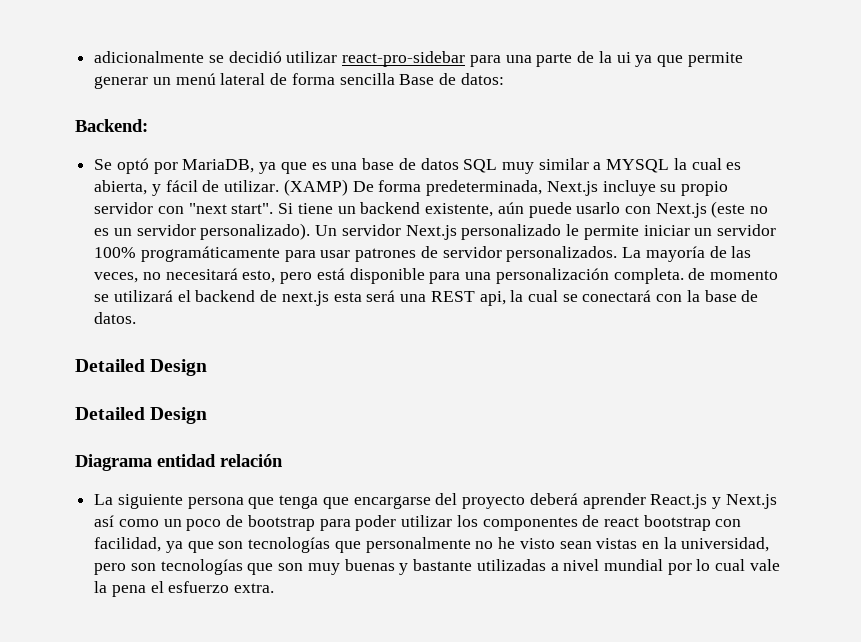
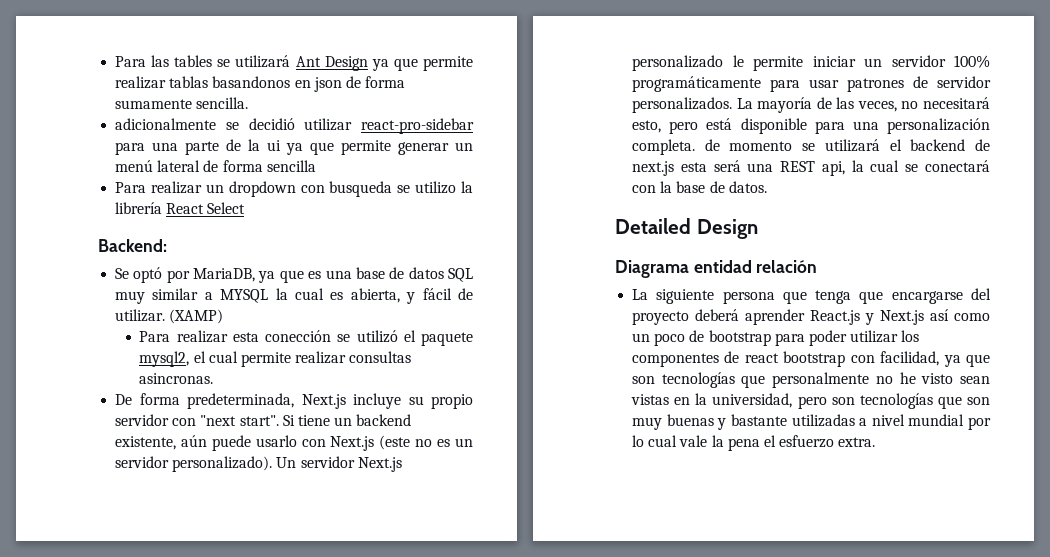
+ Para las tables se utilizará Ant Design ya que permite realizar tablas basandonos en json de forma sumamente sencilla.
- adicionalmente se decidió utilizar react-pro-sidebar para una parte de la ui ya que permite generar un menú lateral de forma sencilla Base de datos:
+ adicionalmente se decidió utilizar react-pro-sidebar para una parte de la ui ya que permite generar un menú lateral de forma sencilla
+ Para realizar un dropdown con busqueda se utilizo la librería React Select
- (XAMP) De forma predeterminada, Next.js incluye su propio servidor con "next start".
+ (XAMP)
+ Para realizar esta conección se utilizó el paquete mysql2, el cual permite realizar consultas asincronas.
+ De forma predeterminada, Next.js incluye su propio servidor con "next start".
  La mayoría de las veces, no necesitará esto, pero está disponible para una personalización completa. de momento se utilizará el backend de next.js esta será una REST api, la cual se conectará con la base de datos.
- Detailed Design

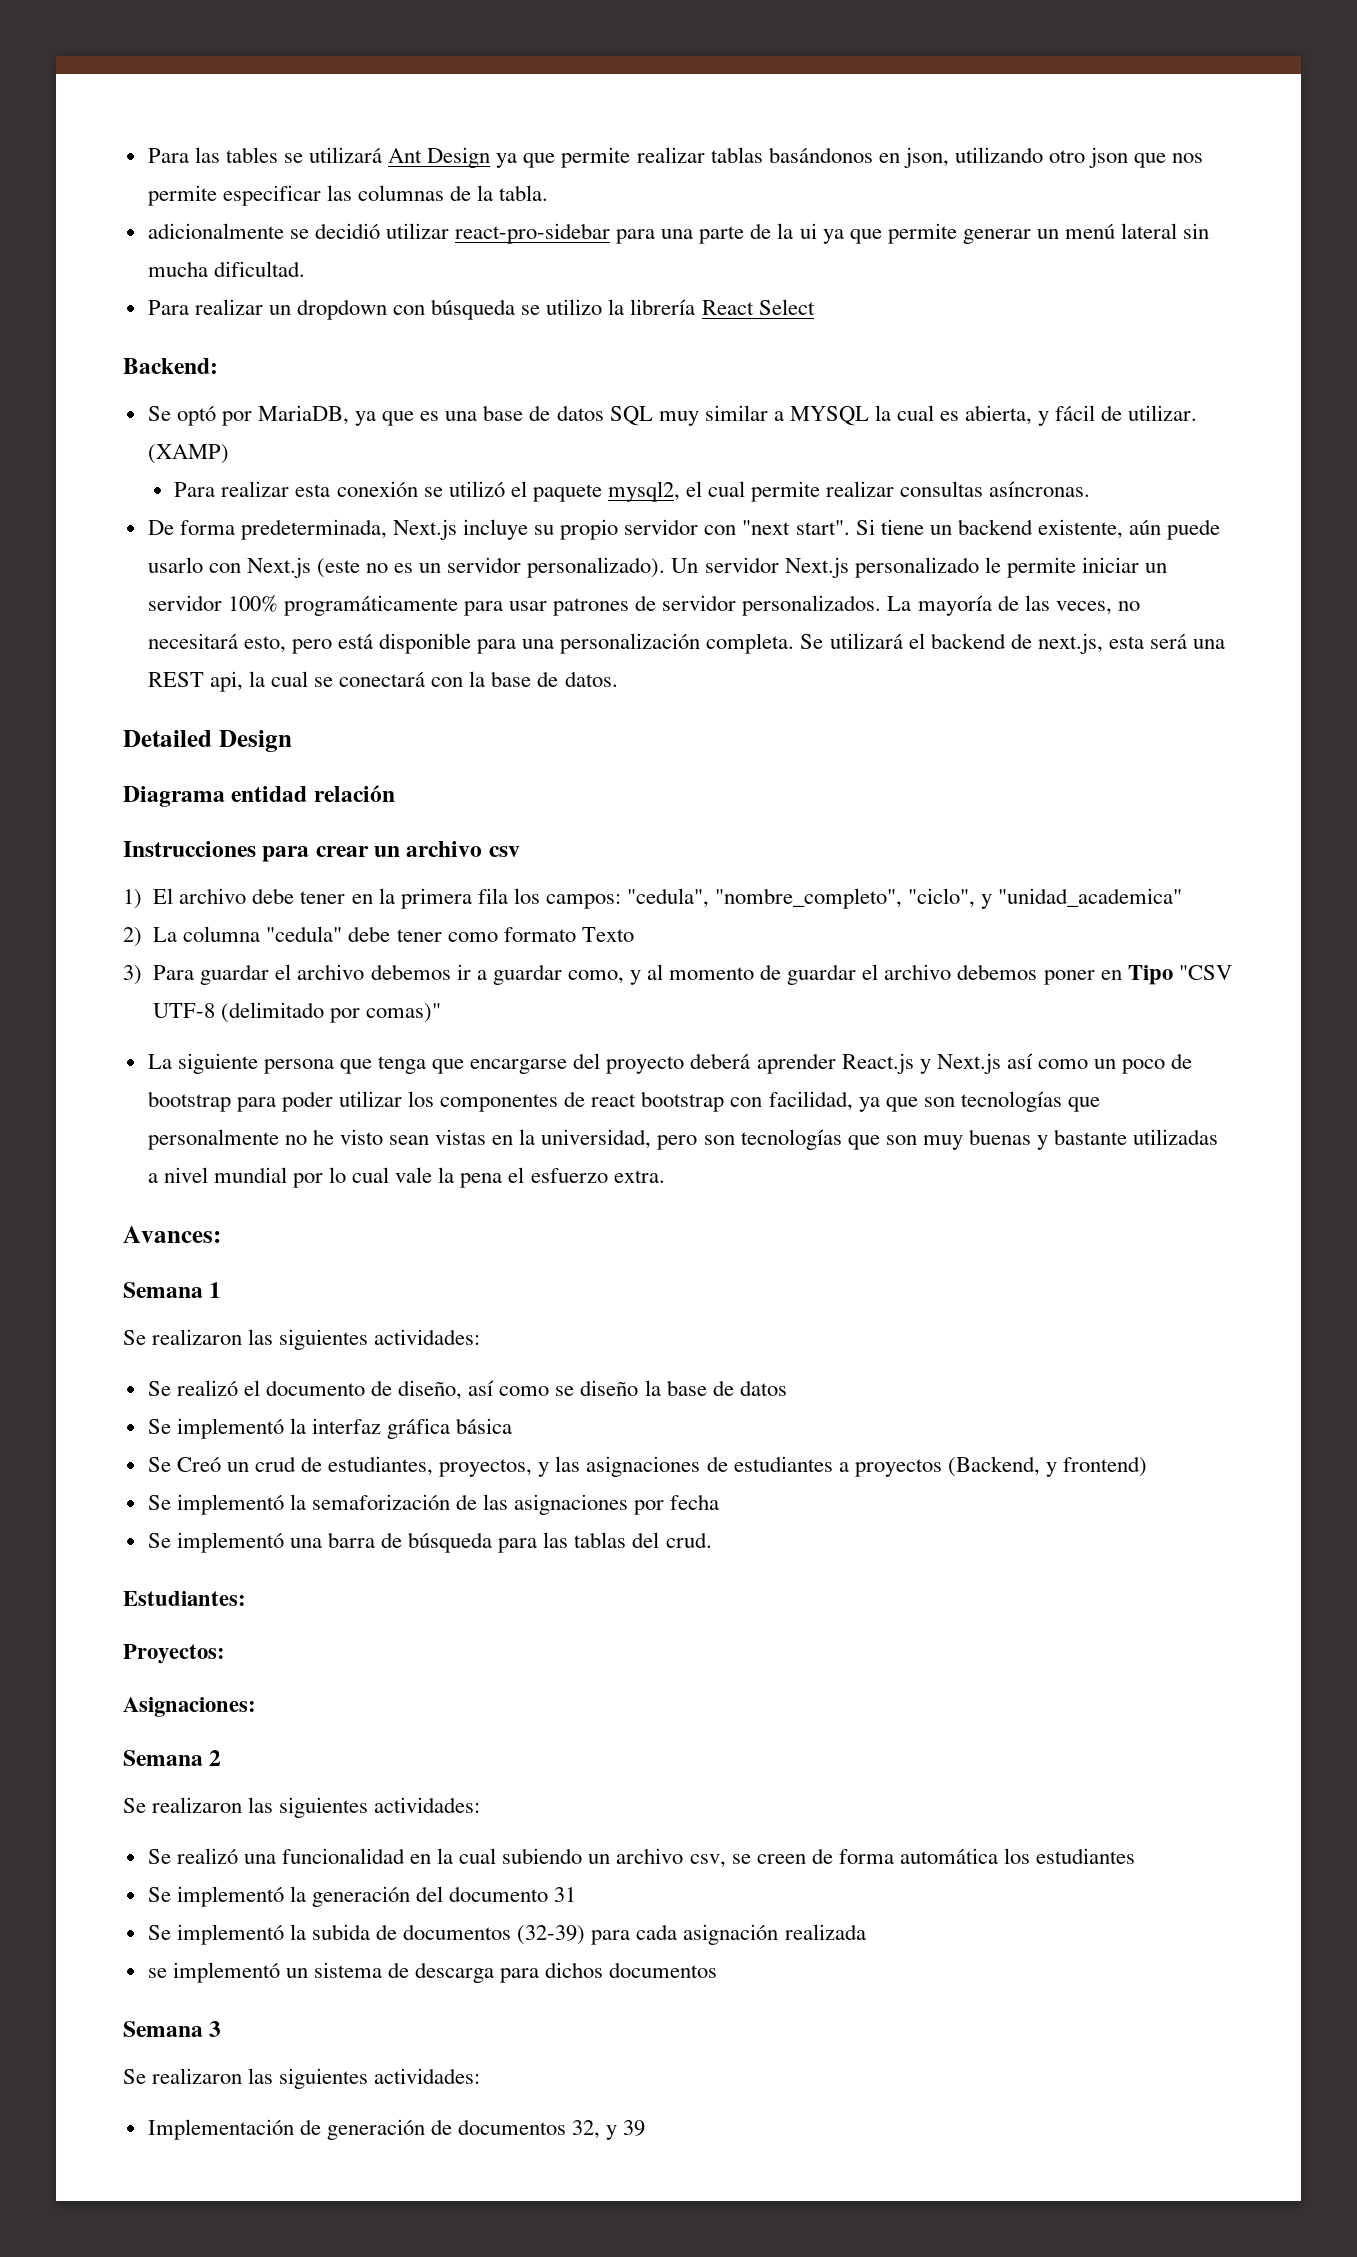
- Para las tables se utilizará Ant Design ya que permite realizar tablas basandonos en json de forma sumamente sencilla.
+ Para las tables se utilizará Ant Design ya que permite realizar tablas basándonos en json, utilizando otro json que nos permite especificar las columnas de la tabla.
- adicionalmente se decidió utilizar react-pro-sidebar para una parte de la ui ya que permite generar un menú lateral de forma sencilla
+ adicionalmente se decidió utilizar react-pro-sidebar para una parte de la ui ya que permite generar un menú lateral sin mucha dificultad.
- Para realizar un dropdown con busqueda se utilizo la librería React Select
+ Para realizar un dropdown con búsqueda se utilizo la librería React Select
- Para realizar esta conección se utilizó el paquete mysql2, el cual permite realizar consultas asincronas.
+ Para realizar esta conexión se utilizó el paquete mysql2, el cual permite realizar consultas asíncronas.
- La mayoría de las veces, no necesitará esto, pero está disponible para una personalización completa. de momento se utilizará el backend de next.js esta será una REST api, la cual se conectará con la base de datos.
+ La mayoría de las veces, no necesitará esto, pero está disponible para una personalización completa. Se utilizará el backend de next.js, esta será una REST api, la cual se conectará con la base de datos.
+ Instrucciones para crear un archivo csv
+ 1) El archivo debe tener en la primera fila los campos: "cedula", "nombre_completo", "ciclo", y "unidad_academica"
+ 2) La columna "cedula" debe tener como formato Texto
+ 3) Para guardar el archivo debemos ir a guardar como, y al momento de guardar el archivo debemos poner en Tipo "CSV UTF-8 (delimitado por comas)"
+ Avances:
+ Semana 1
+ Se realizaron las siguientes actividades:
+ Se realizó el documento de diseño, así como se diseño la base de datos
+ Se implementó la interfaz gráfica básica
+ Se Creó un crud de estudiantes, proyectos, y las asignaciones de estudiantes a proyectos (Backend, y frontend)
+ Se implementó la semaforización de las asignaciones por fecha
+ Se implementó una barra de búsqueda para las tablas del crud.
+ Estudiantes:
+ Proyectos:
+ Asignaciones:
+ Semana 2
+ Se realizaron las siguientes actividades:
+ Se realizó una funcionalidad en la cual subiendo un archivo csv, se creen de forma automática los estudiantes
+ Se implementó la generación del documento 31
+ Se implementó la subida de documentos (32-39) para cada asignación realizada
+ se implementó un sistema de descarga para dichos documentos
+ Semana 3
+ Se realizaron las siguientes actividades:
+ Implementación de generación de documentos 32, y 39

